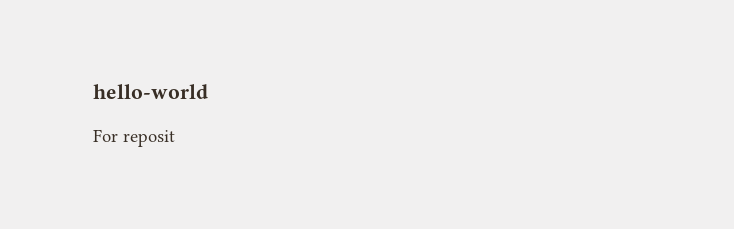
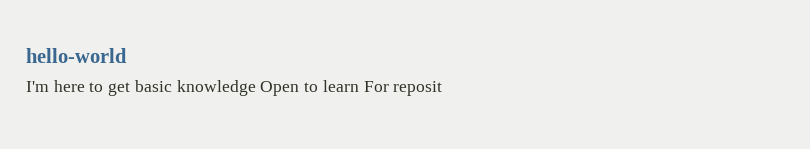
- For reposit
+ I'm here to get basic knowledge Open to learn For reposit

